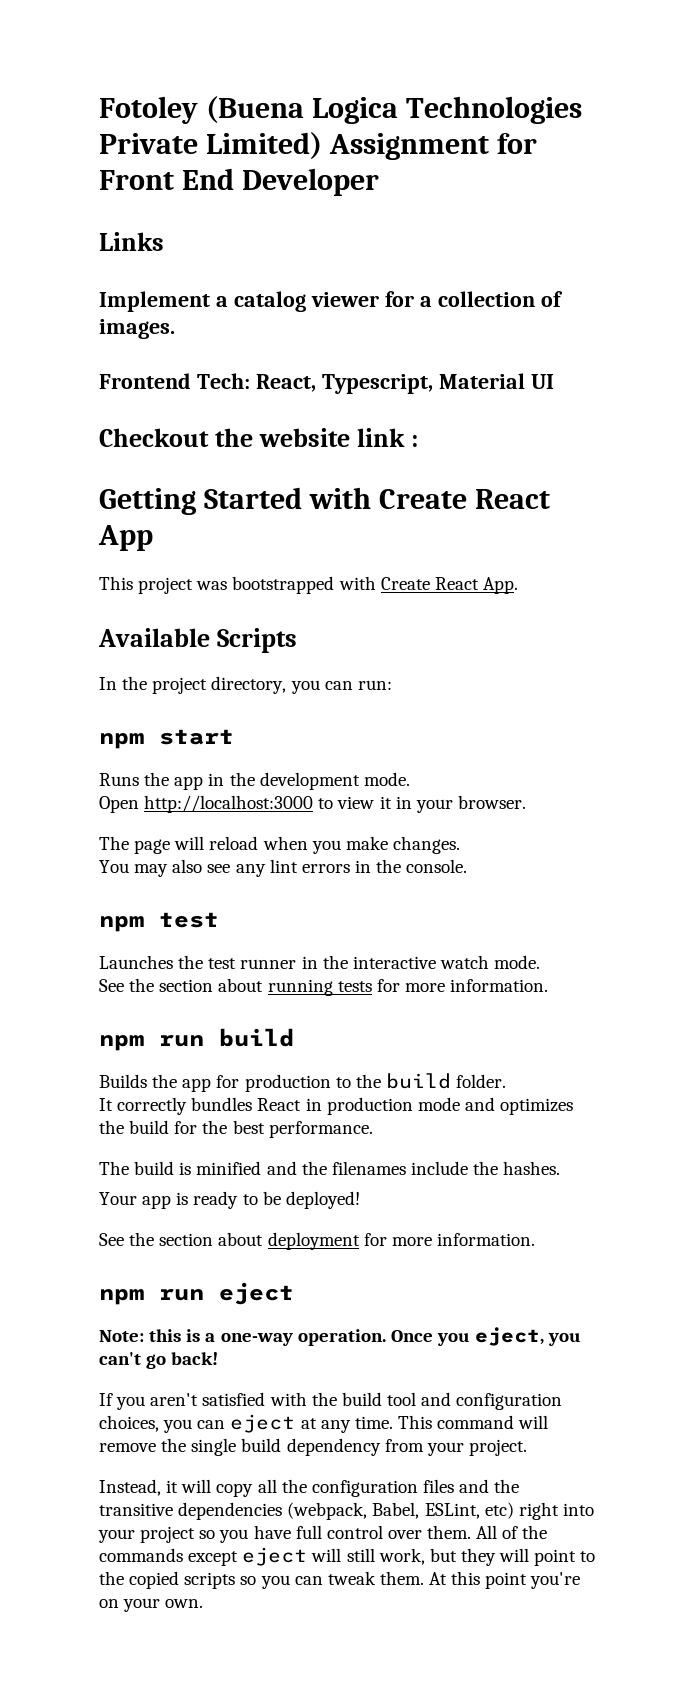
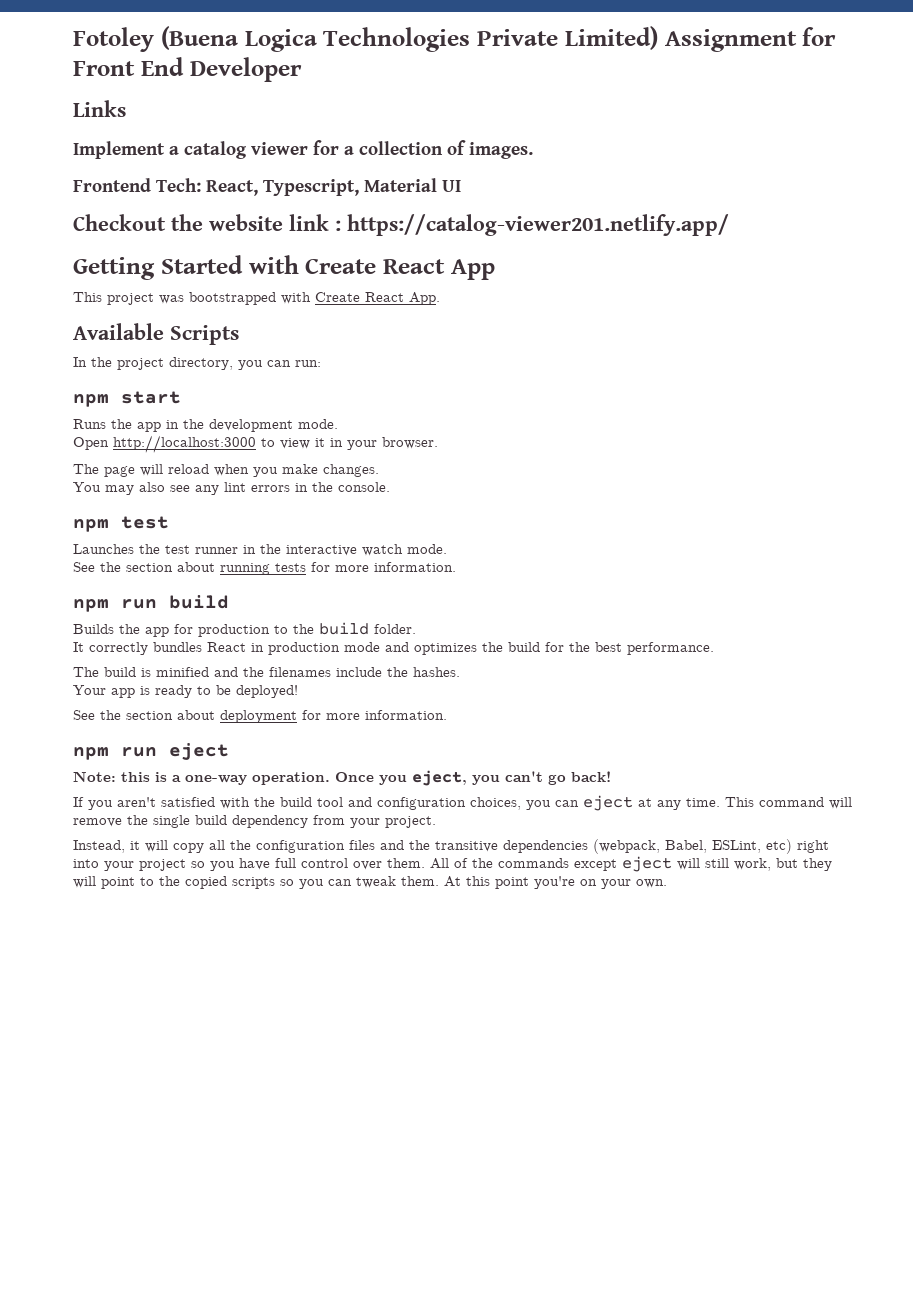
- Checkout the website link :
+ Checkout the website link : https://catalog-viewer201.netlify.app/

